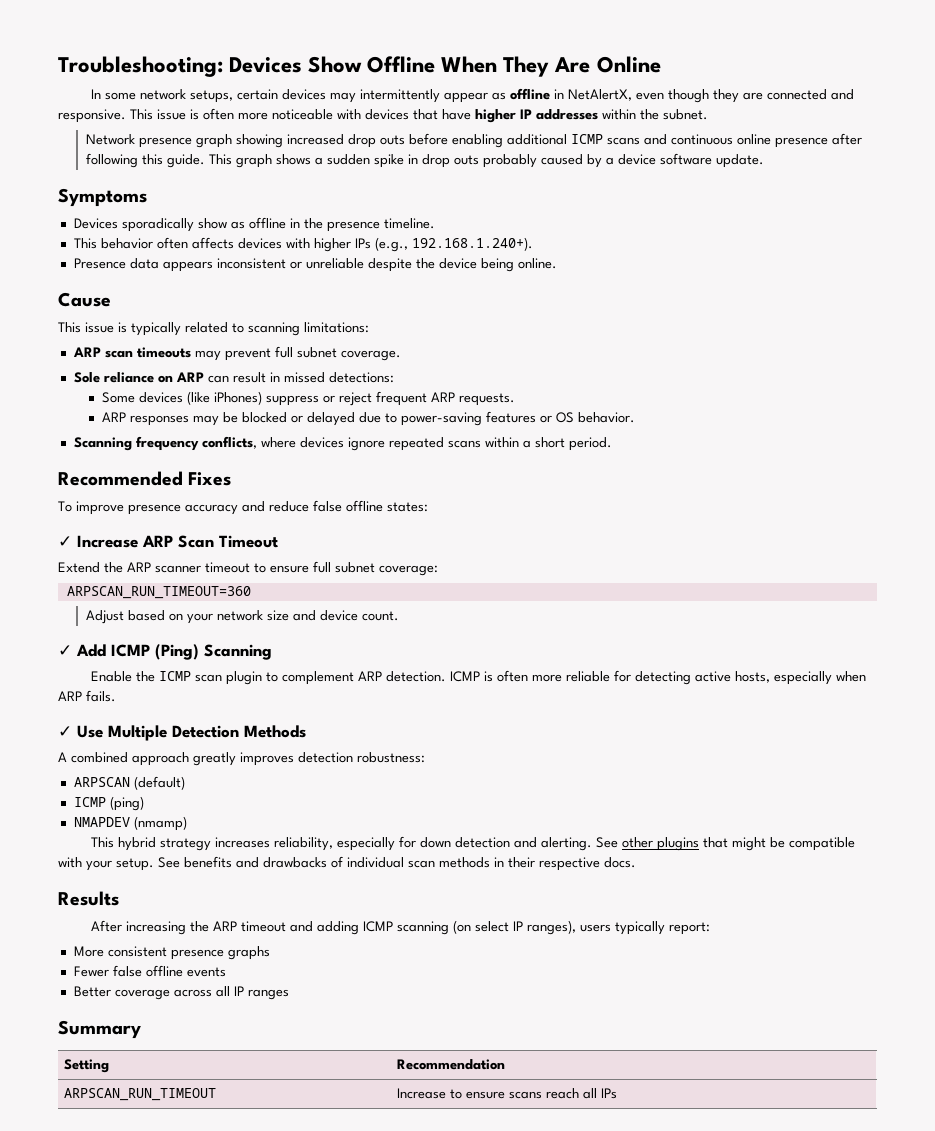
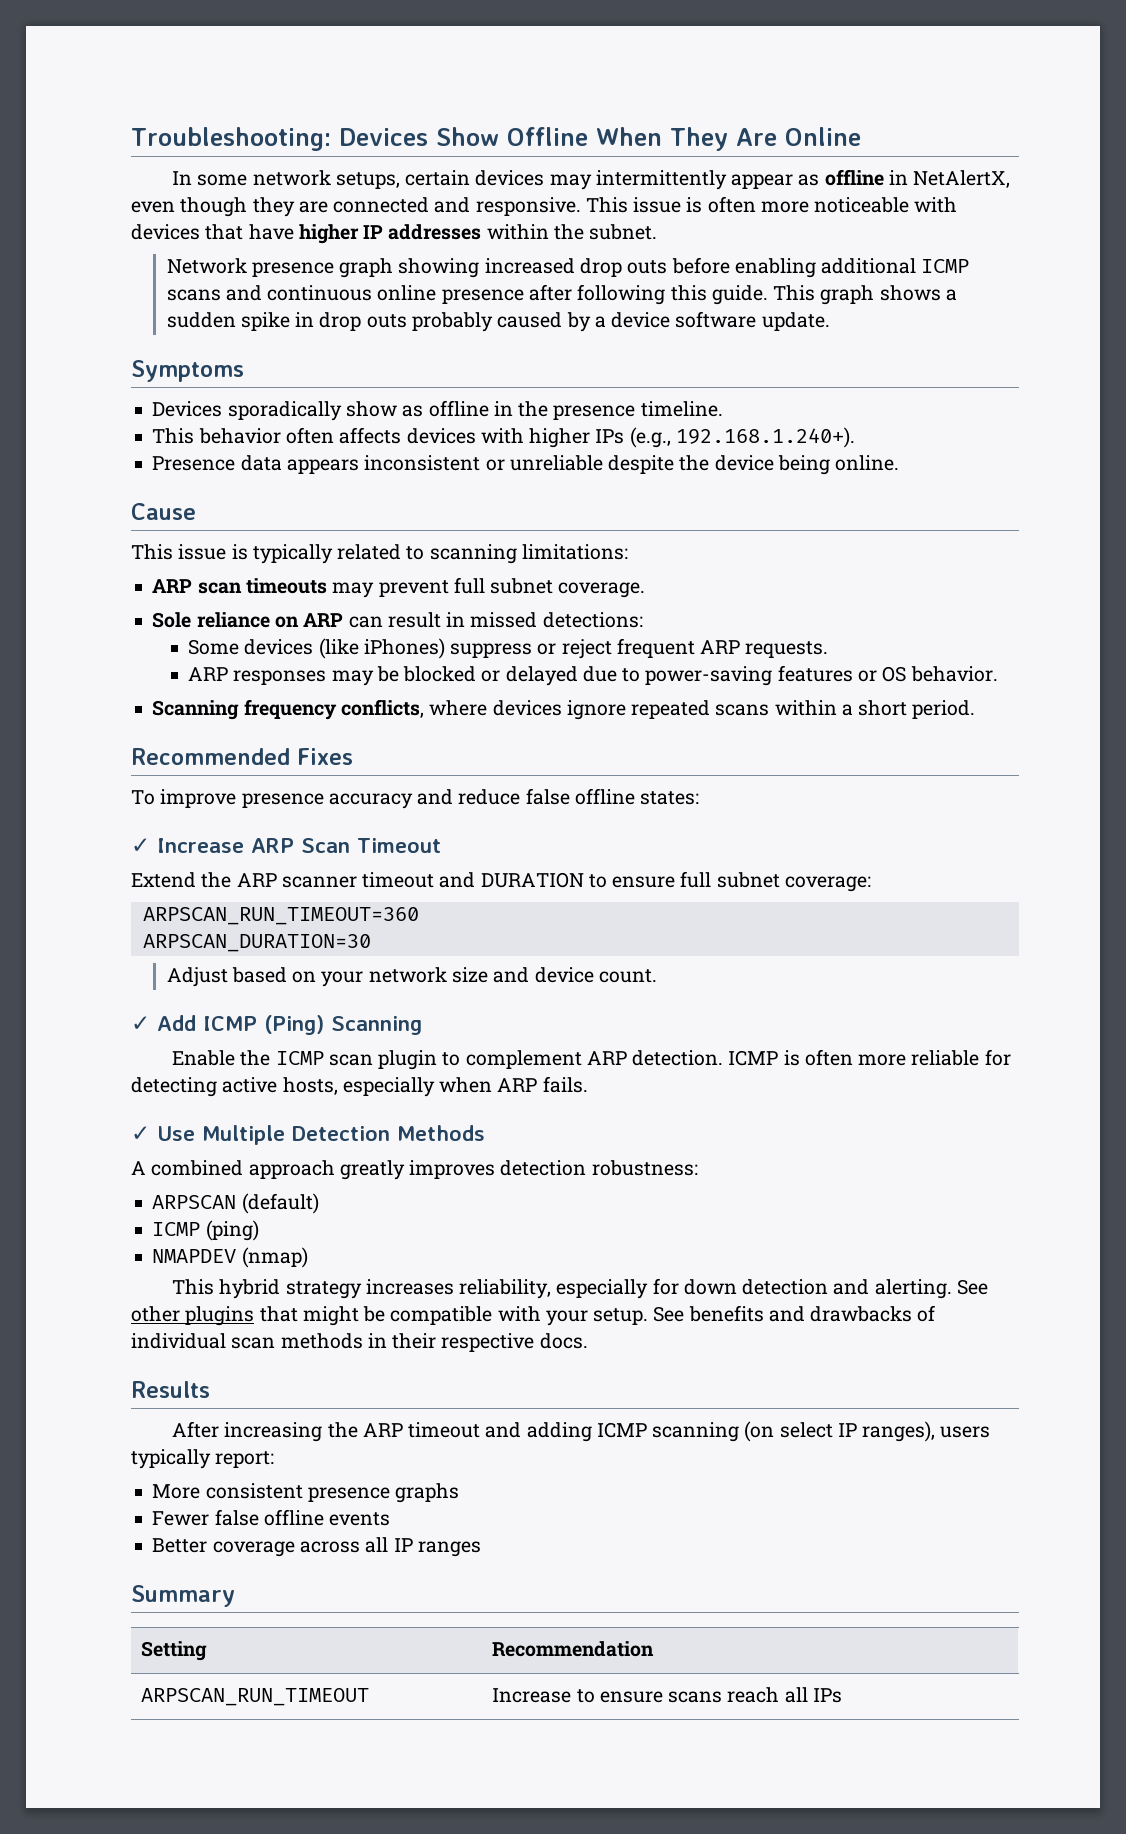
- Extend the ARP scanner timeout to ensure full subnet coverage:
+ Extend the ARP scanner timeout and DURATION to ensure full subnet coverage:
+ ARPSCAN_DURATION=30
- NMAPDEV (nmamp)
+ NMAPDEV (nmap)

